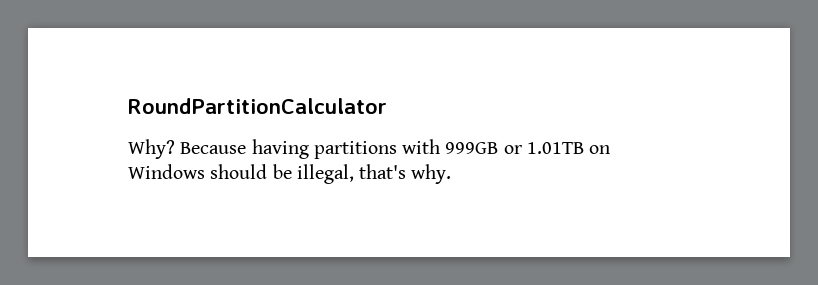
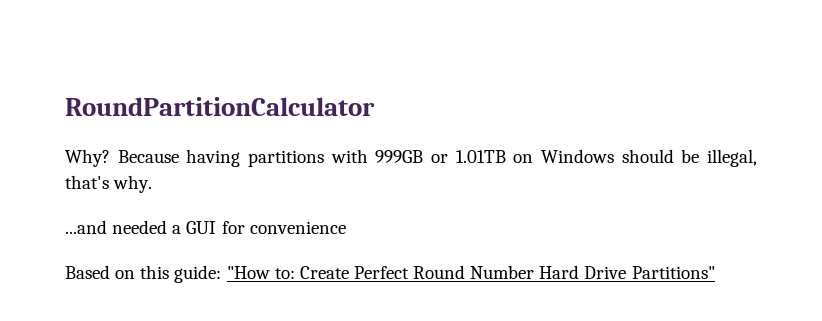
+ ...and needed a GUI for convenience
+ Based on this guide: "How to: Create Perfect Round Number Hard Drive Partitions"

